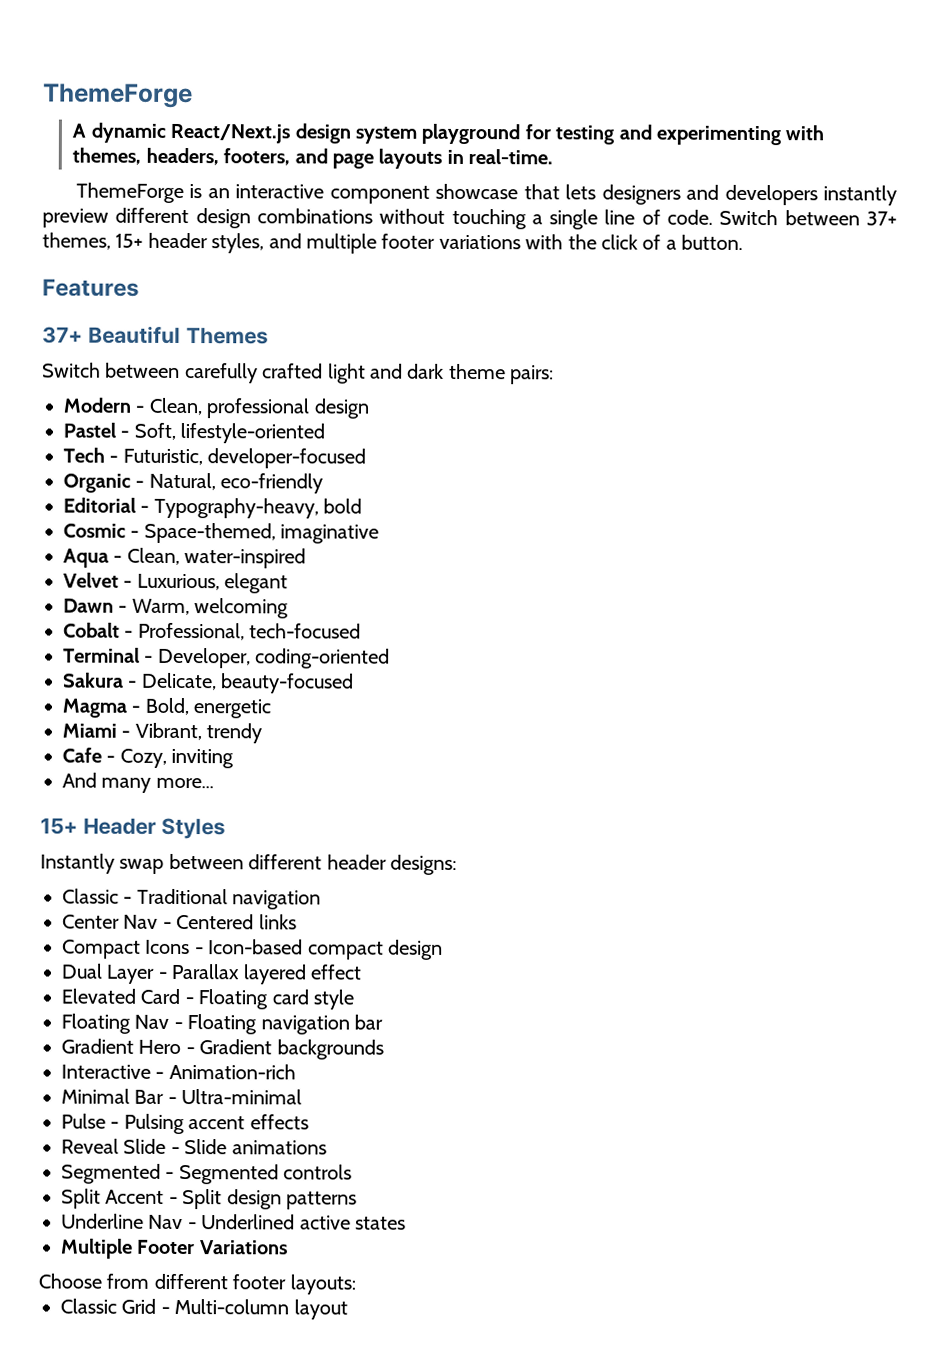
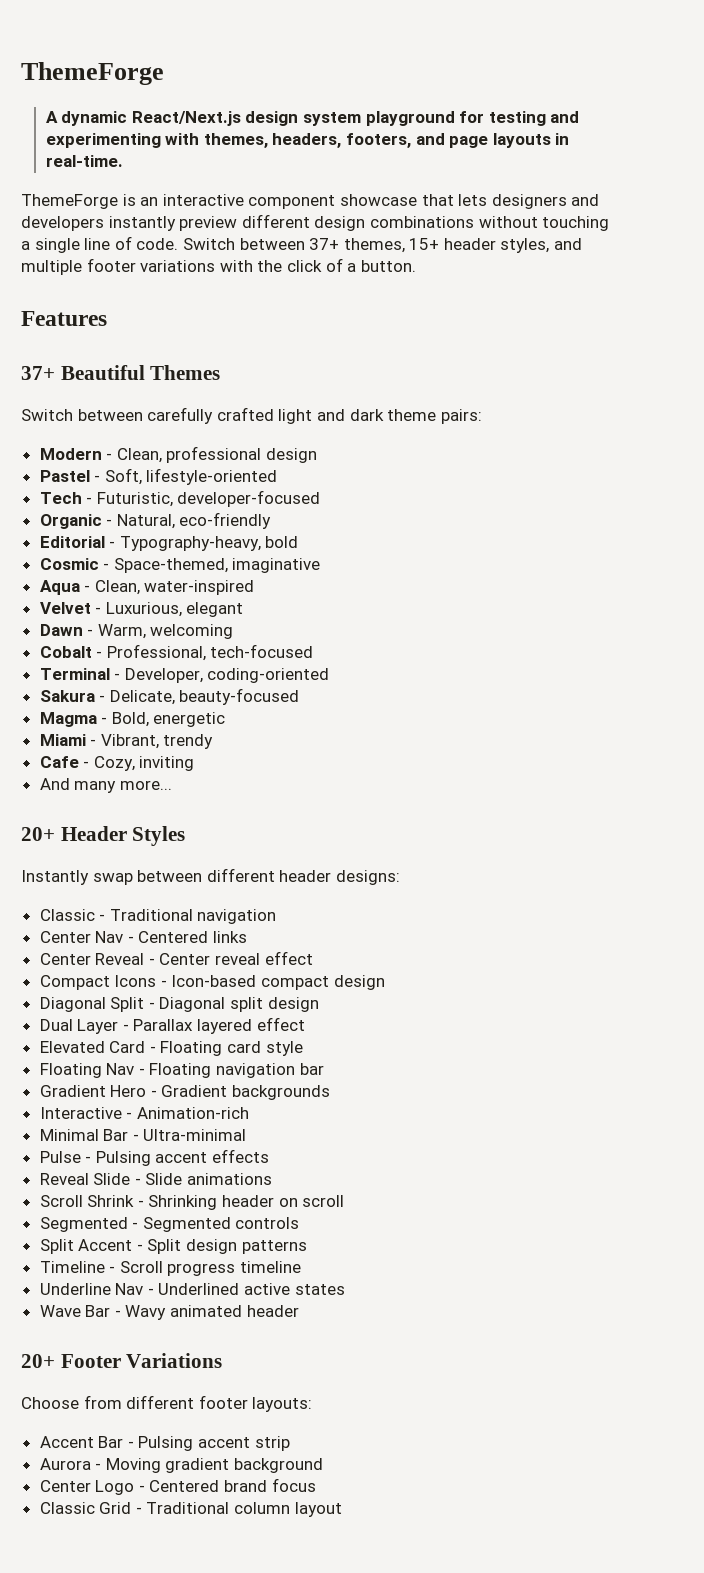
- 15+ Header Styles
+ 20+ Header Styles
+ Center Reveal - Center reveal effect
+ Diagonal Split - Diagonal split design
+ Scroll Shrink - Shrinking header on scroll
+ Timeline - Scroll progress timeline
- Multiple Footer Variations
+ Wave Bar - Wavy animated header
+ 20+ Footer Variations
+ Accent Bar - Pulsing accent strip
+ Aurora - Moving gradient background
+ Center Logo - Centered brand focus
- Classic Grid - Multi-column layout
+ Classic Grid - Traditional column layout

